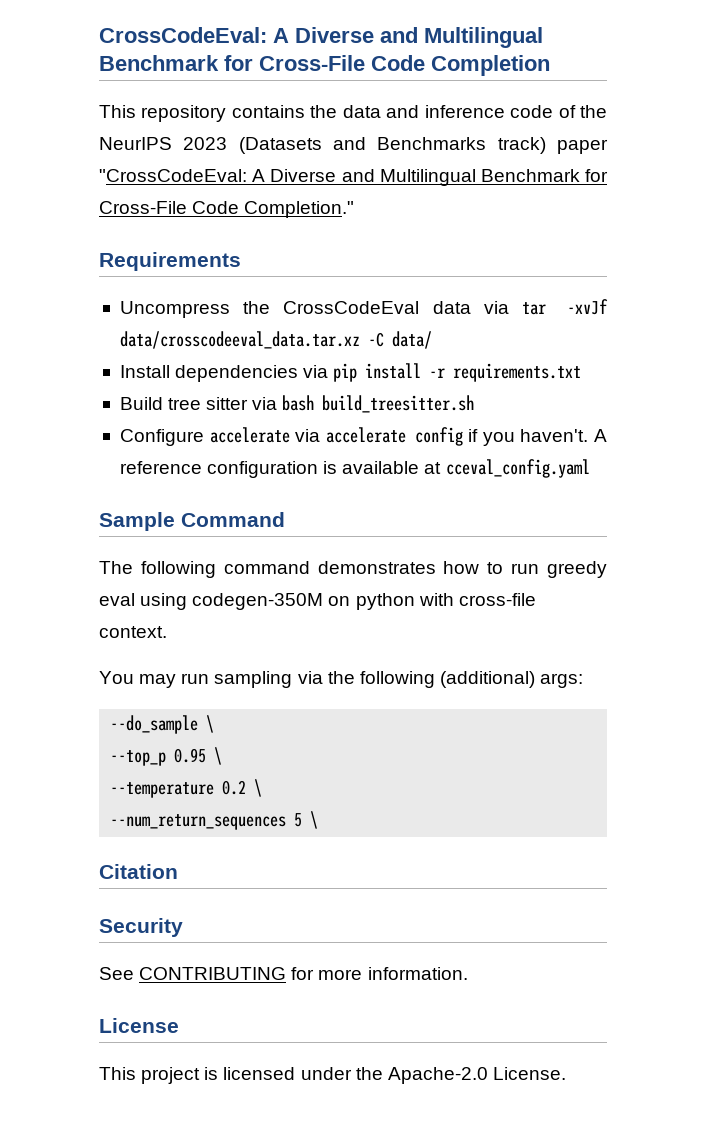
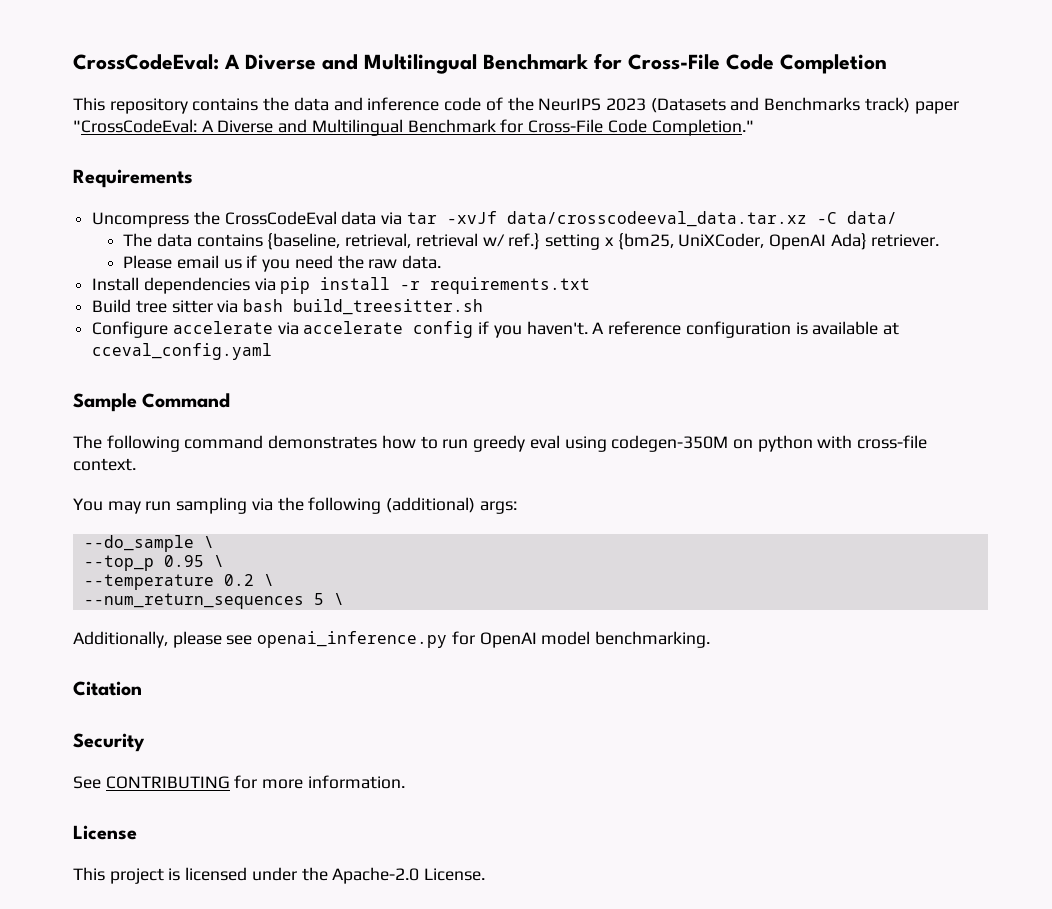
+ The data contains {baseline, retrieval, retrieval w/ ref.} setting x {bm25, UniXCoder, OpenAI Ada} retriever.
+ Please email us if you need the raw data.
+ Additionally, please see openai_inference.py for OpenAI model benchmarking.

